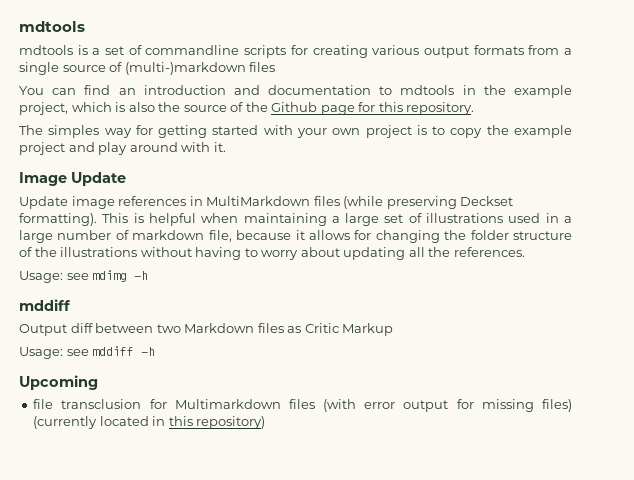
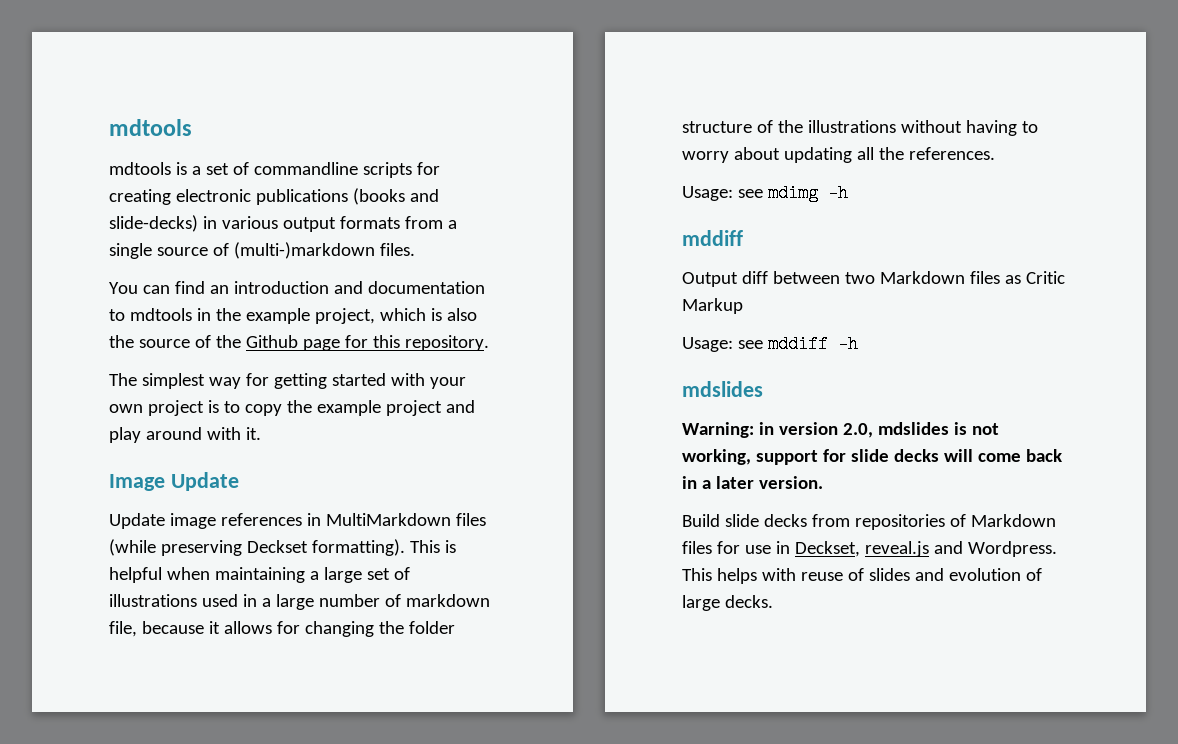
- mdtools is a set of commandline scripts for creating various output formats from a single source of (multi-)markdown files
+ mdtools is a set of commandline scripts for creating electronic publications (books and slide-decks) in various output formats from a single source of (multi-)markdown files.
- The simples way for getting started with your own project is to copy the example project and play around with it.
+ The simplest way for getting started with your own project is to copy the example project and play around with it.
  Usage: see mddiff -h
- Upcoming
- file transclusion for Multimarkdown files (with error output for missing files) (currently located in this repository)
+ mdslides
+ Warning: in version 2.0, mdslides is not working, support for slide decks will come back in a later version.
+ Build slide decks from repositories of Markdown files for use in Deckset, reveal.js and Wordpress. This helps with reuse of slides and evolution of large decks.

